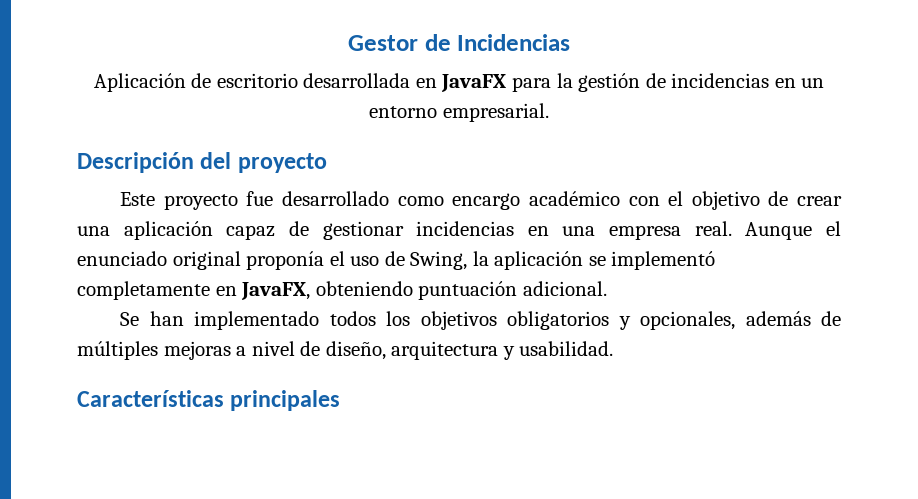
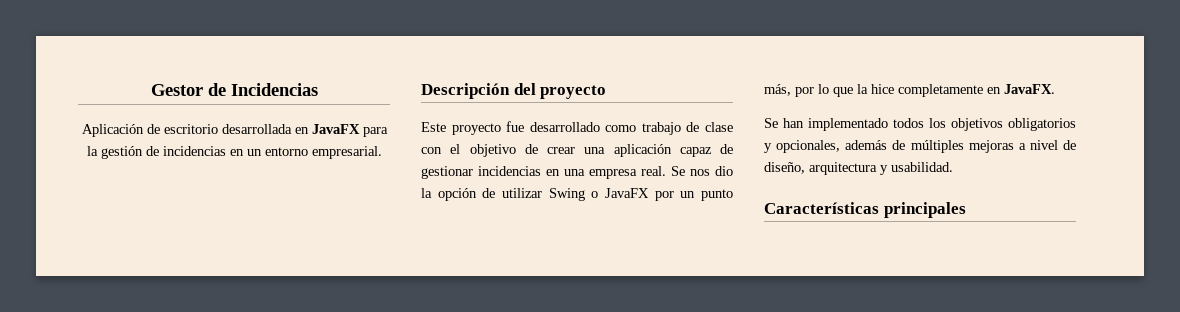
- Este proyecto fue desarrollado como encargo académico con el objetivo de crear una aplicación capaz de gestionar incidencias en una empresa real.
+ Este proyecto fue desarrollado como trabajo de clase con el objetivo de crear una aplicación capaz de gestionar incidencias en una empresa real.
- Aunque el enunciado original proponía el uso de Swing, la aplicación se implementó completamente en JavaFX, obteniendo puntuación adicional.
+ Se nos dio la opción de utilizar Swing o JavaFX por un punto más, por lo que la hice completamente en JavaFX.

